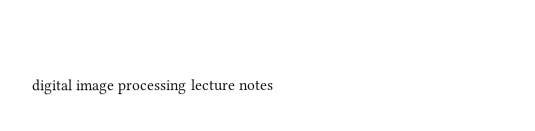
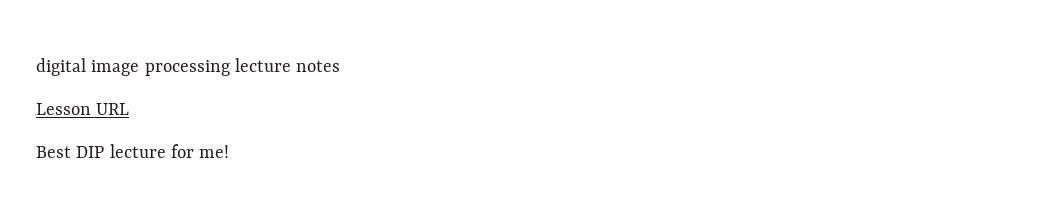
+ Lesson URL
+ Best DIP lecture for me!

